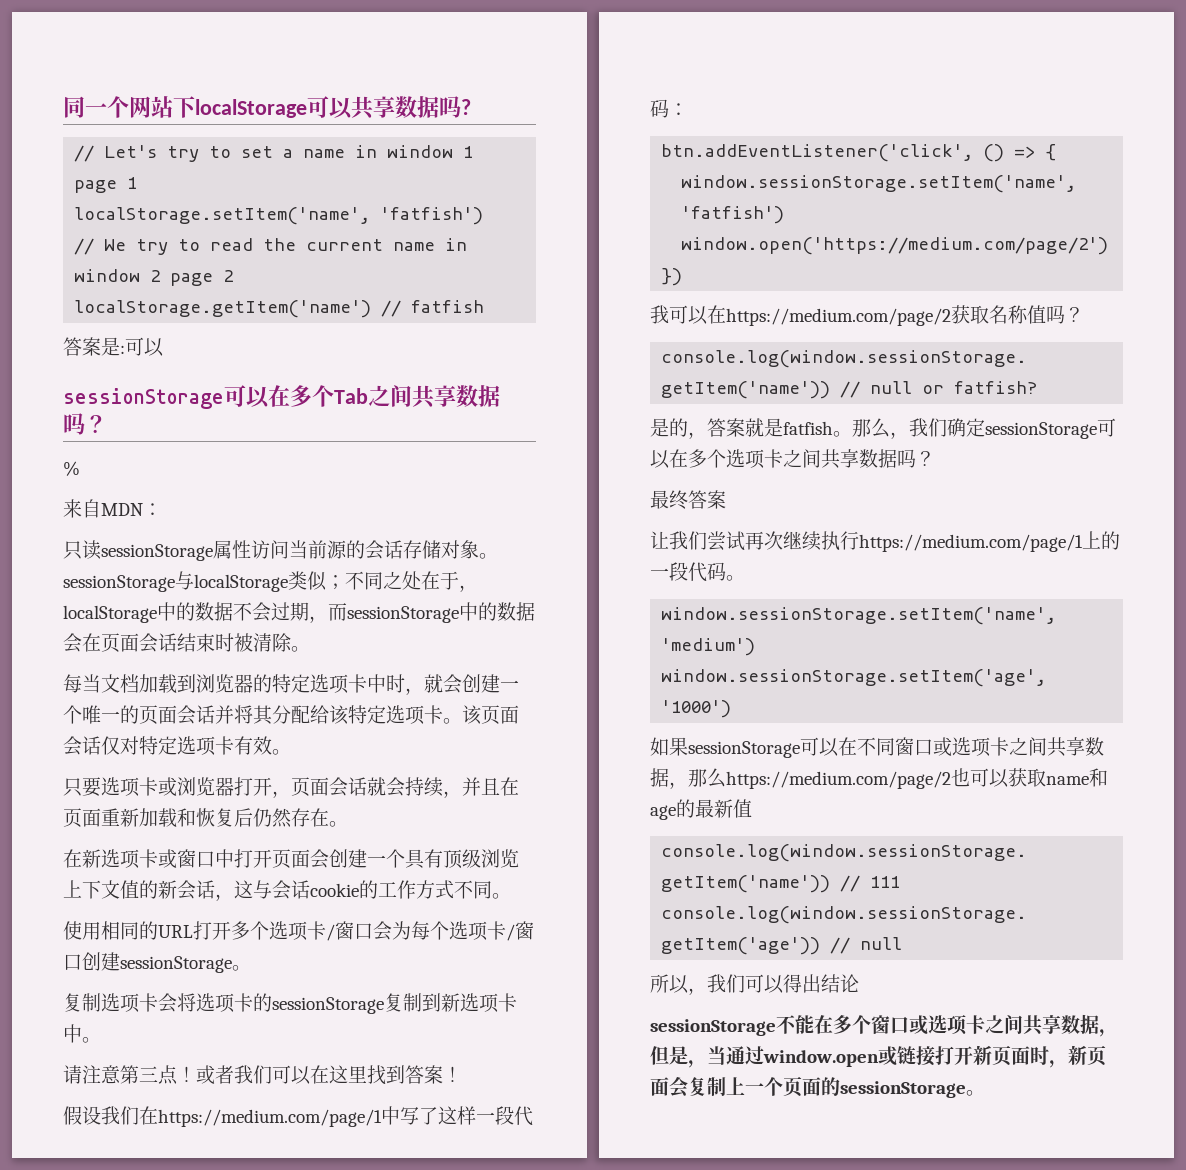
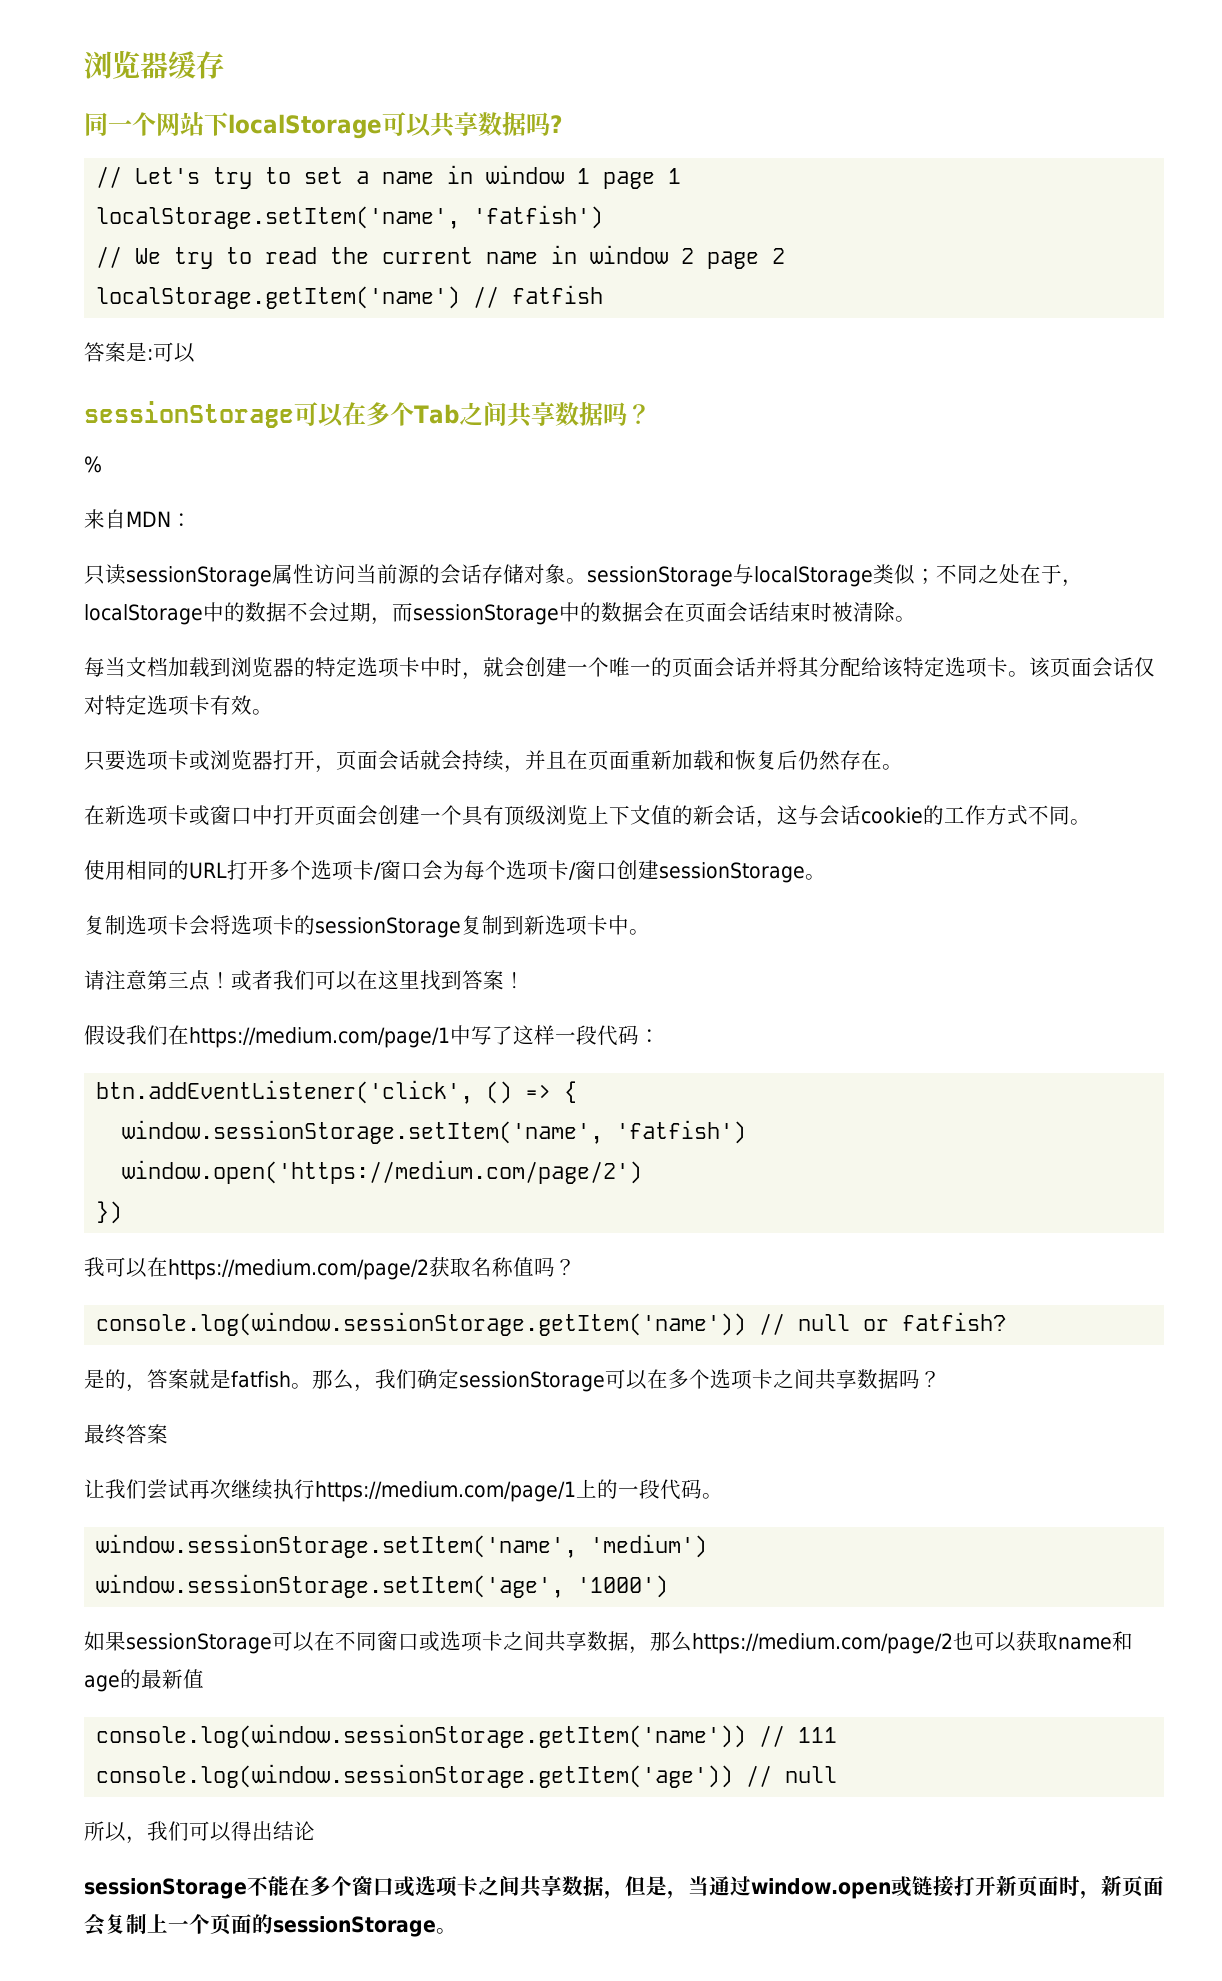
+ 浏览器缓存

